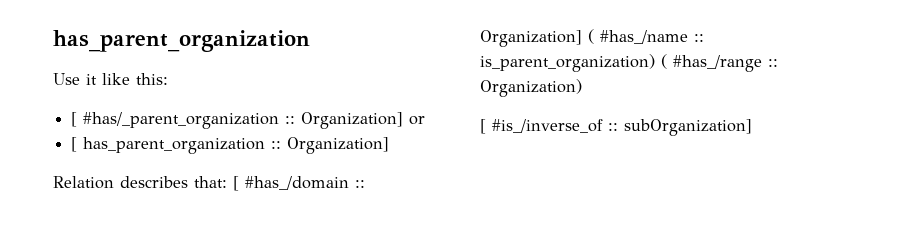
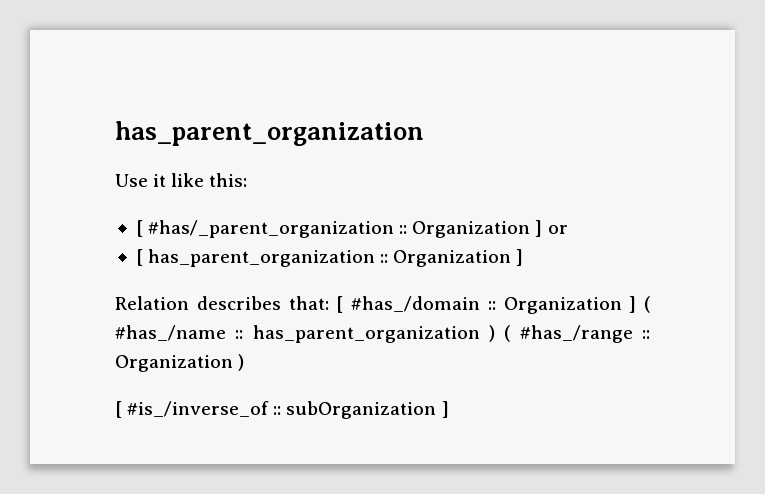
- [ #has/_parent_organization :: Organization] or
+ [ #has/_parent_organization :: Organization ] or
- [ has_parent_organization :: Organization]
+ [ has_parent_organization :: Organization ]
- Relation describes that: [ #has_/domain :: Organization] ( #has_/name :: is_parent_organization) ( #has_/range :: Organization)
+ Relation describes that: [ #has_/domain :: Organization ] ( #has_/name :: has_parent_organization ) ( #has_/range :: Organization )
- [ #is_/inverse_of :: subOrganization]
+ [ #is_/inverse_of :: subOrganization ]

